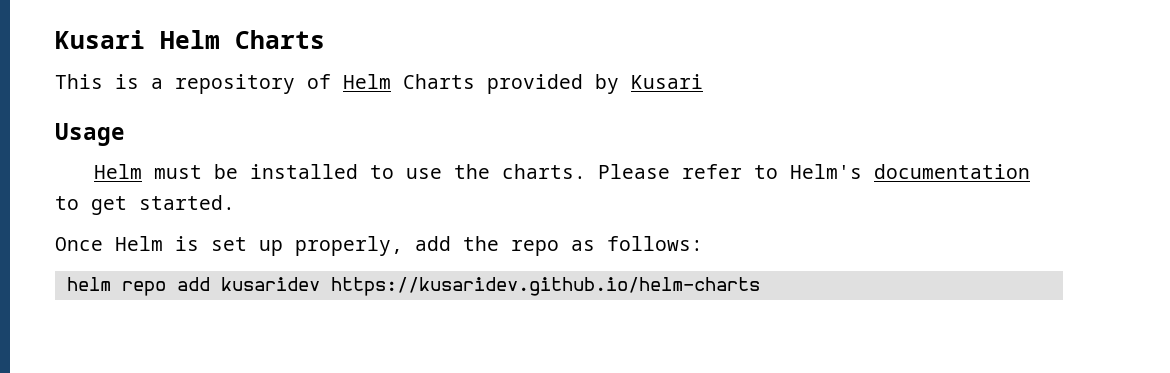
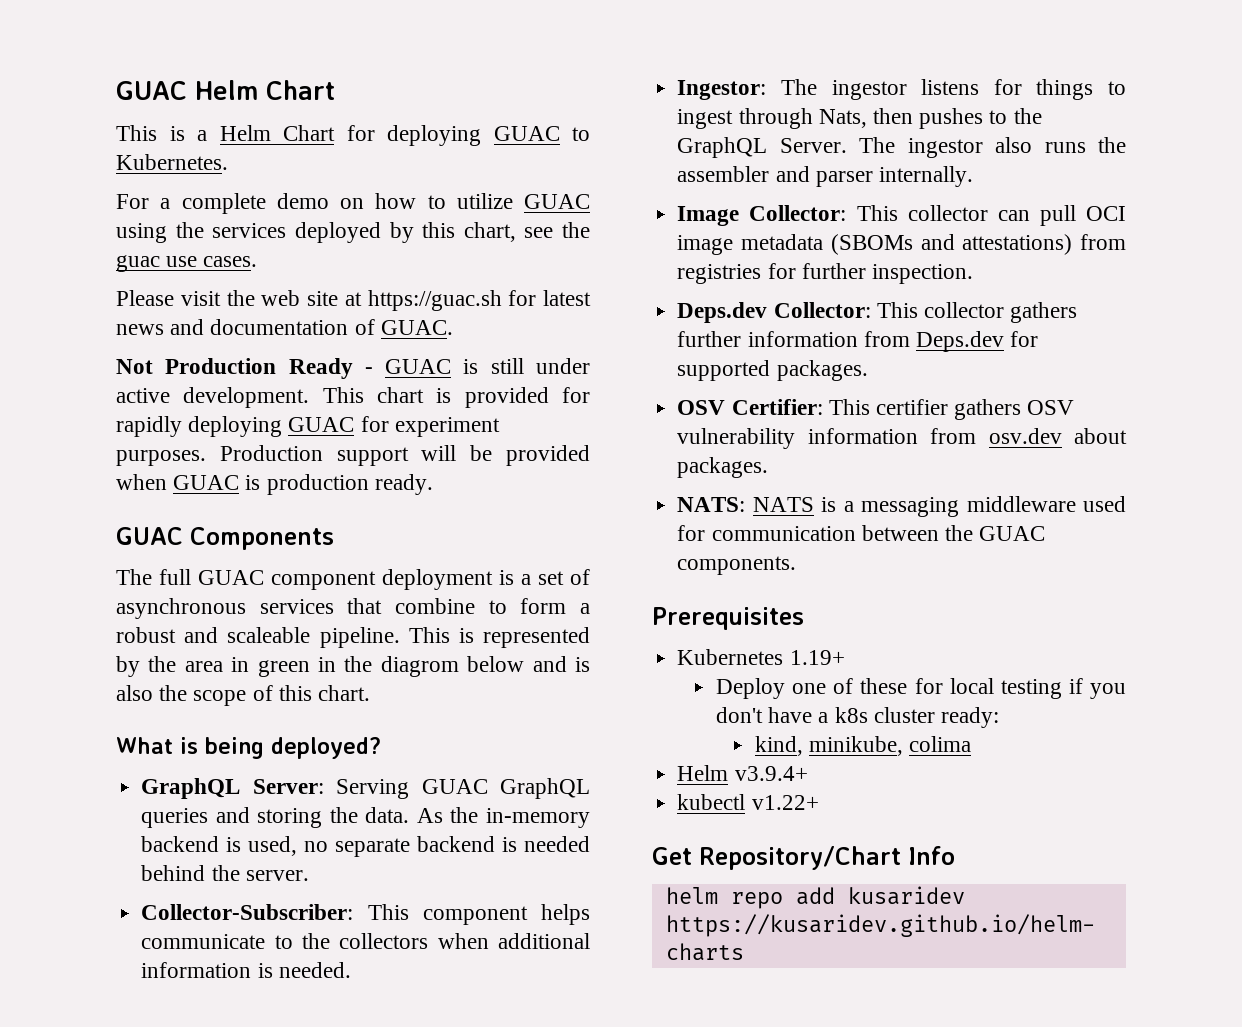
- Kusari Helm Charts
+ GUAC Helm Chart
- This is a repository of Helm Charts provided by Kusari
- Usage
- Helm must be installed to use the charts. Please refer to Helm's documentation to get started.
- Once Helm is set up properly, add the repo as follows:
+ This is a Helm Chart for deploying GUAC to Kubernetes.
+ For a complete demo on how to utilize GUAC using the services deployed by this chart, see the guac use cases.
+ Please visit the web site at https://guac.sh for latest news and documentation of GUAC.
+ Not Production Ready - GUAC is still under active development. This chart is provided for rapidly deploying GUAC for experiment purposes. Production support will be provided when GUAC is production ready.
+ GUAC Components
+ The full GUAC component deployment is a set of asynchronous services that combine to form a robust and scaleable pipeline. This is represented by the area in green in the diagrom below and is also the scope of this chart.
+ What is being deployed?
+ GraphQL Server: Serving GUAC GraphQL queries and storing the data. As the in-memory backend is used, no separate backend is needed behind the server.
+ Collector-Subscriber: This component helps communicate to the collectors when additional information is needed.
+ Ingestor: The ingestor listens for things to ingest through Nats, then pushes to the GraphQL Server. The ingestor also runs the assembler and parser internally.
+ Image Collector: This collector can pull OCI image metadata (SBOMs and attestations) from registries for further inspection.
+ Deps.dev Collector: This collector gathers further information from Deps.dev for supported packages.
+ OSV Certifier: This certifier gathers OSV vulnerability information from osv.dev about packages.
+ NATS: NATS is a messaging middleware used for communication between the GUAC components.
+ Prerequisites
+ Kubernetes 1.19+
+ Deploy one of these for local testing if you don't have a k8s cluster ready:
+ kind, minikube, colima
+ Helm v3.9.4+
+ kubectl v1.22+
+ Get Repository/Chart Info

